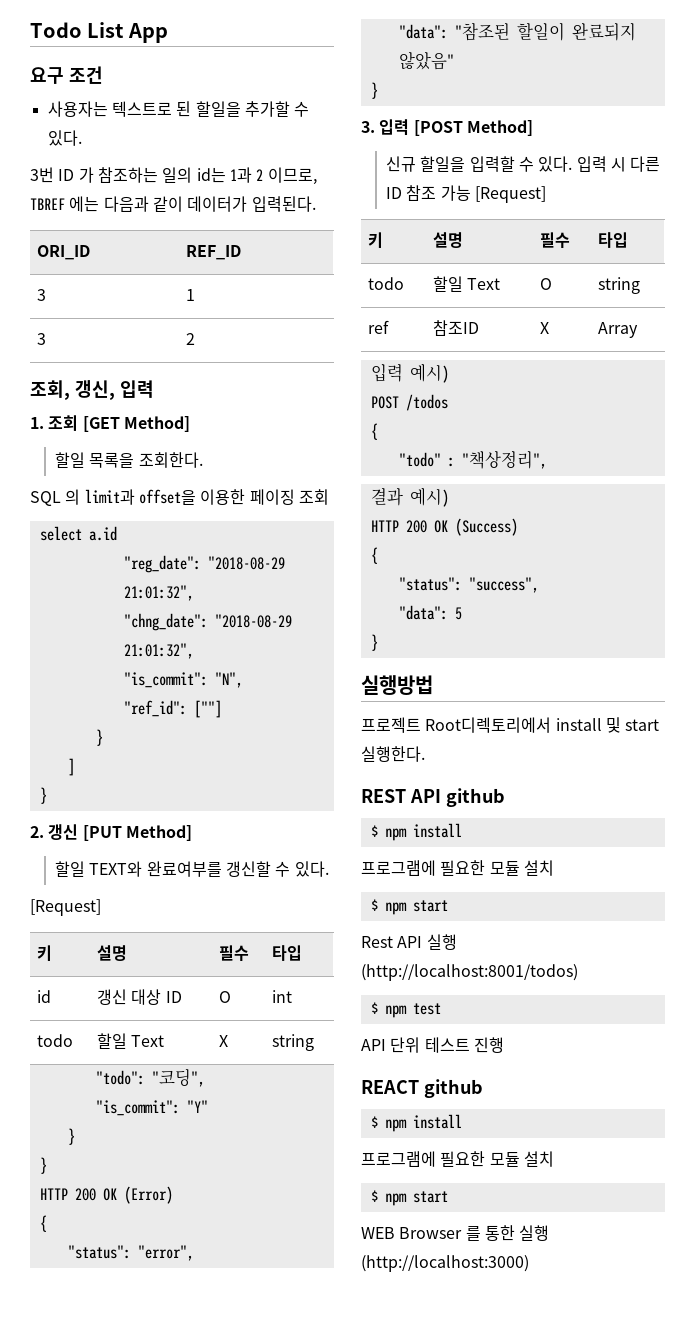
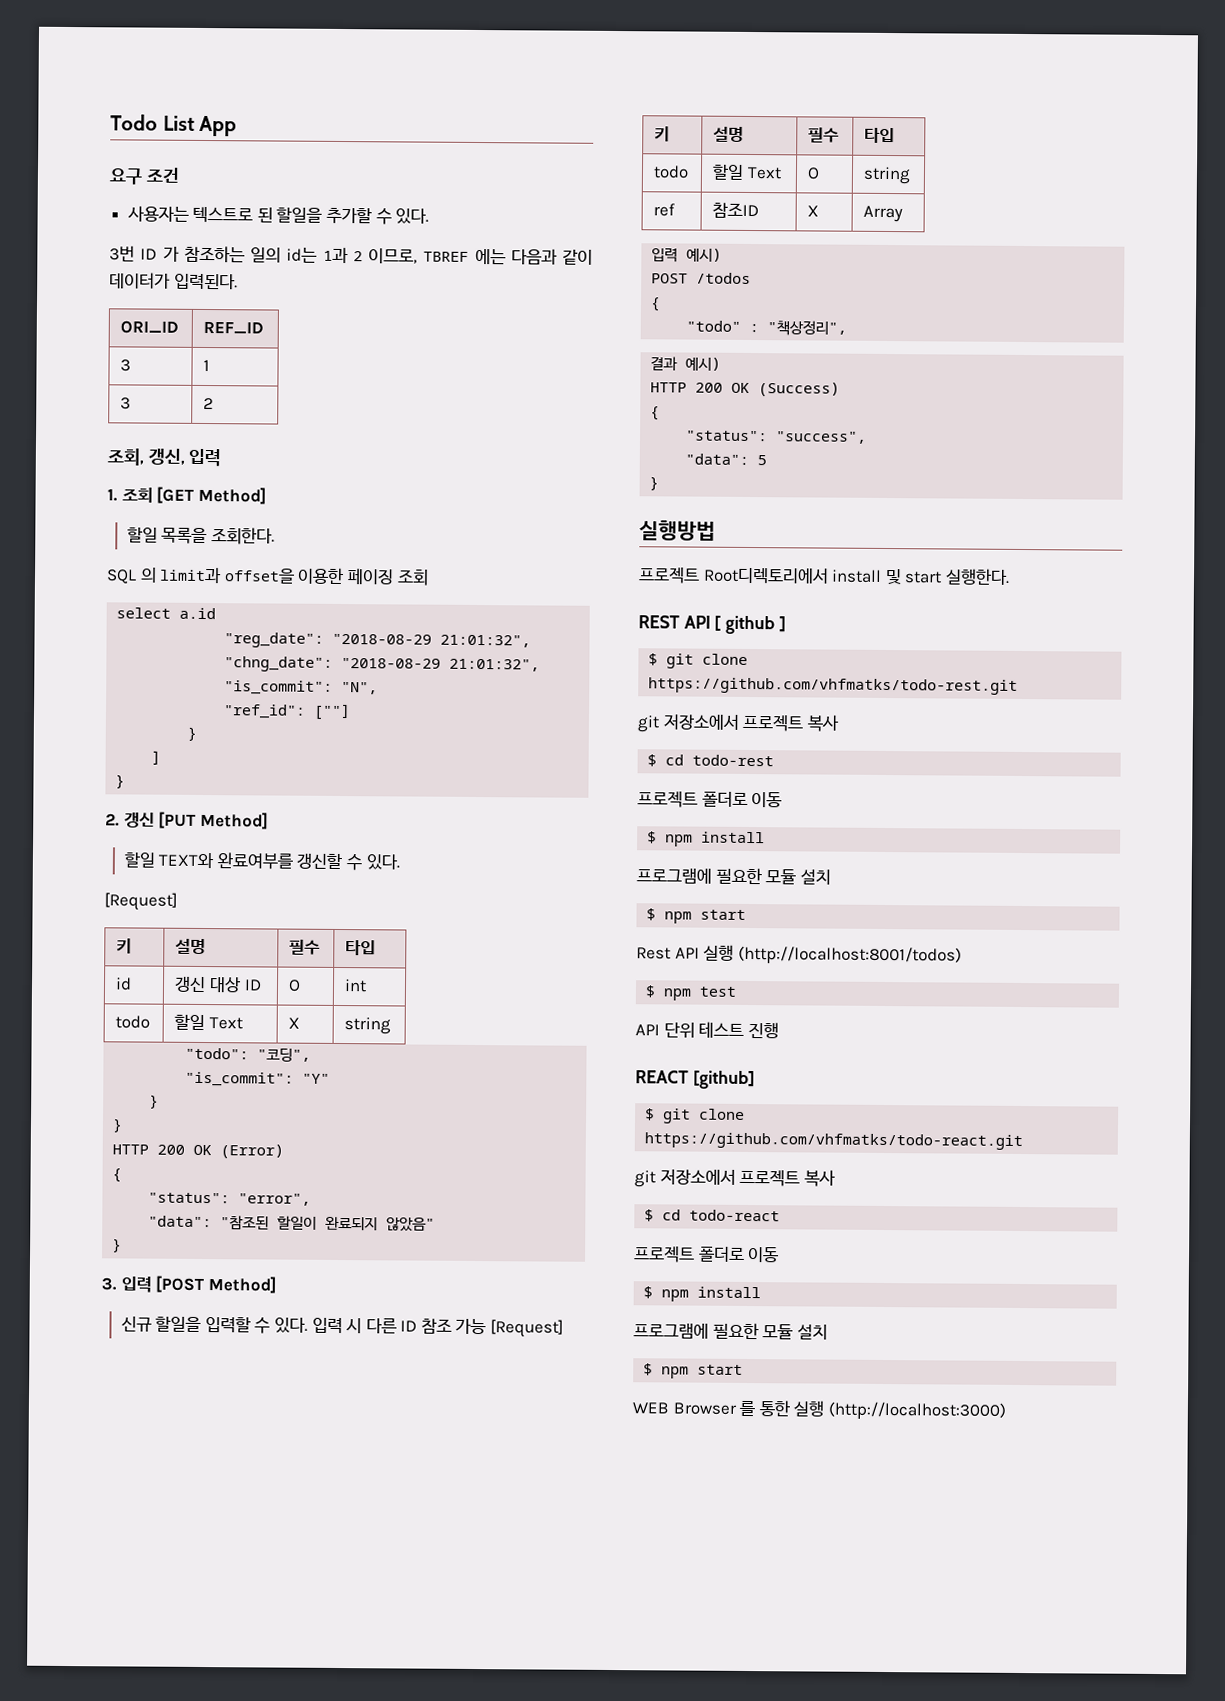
- REST API github
+ REST API [ github ]
+ $ git clone https://github.com/vhfmatks/todo-rest.git
+ git 저장소에서 프로젝트 복사
+ $ cd todo-rest
+ 프로젝트 폴더로 이동
- REACT github
+ REACT [github]
+ $ git clone https://github.com/vhfmatks/todo-react.git
+ git 저장소에서 프로젝트 복사
+ $ cd todo-react
+ 프로젝트 폴더로 이동

